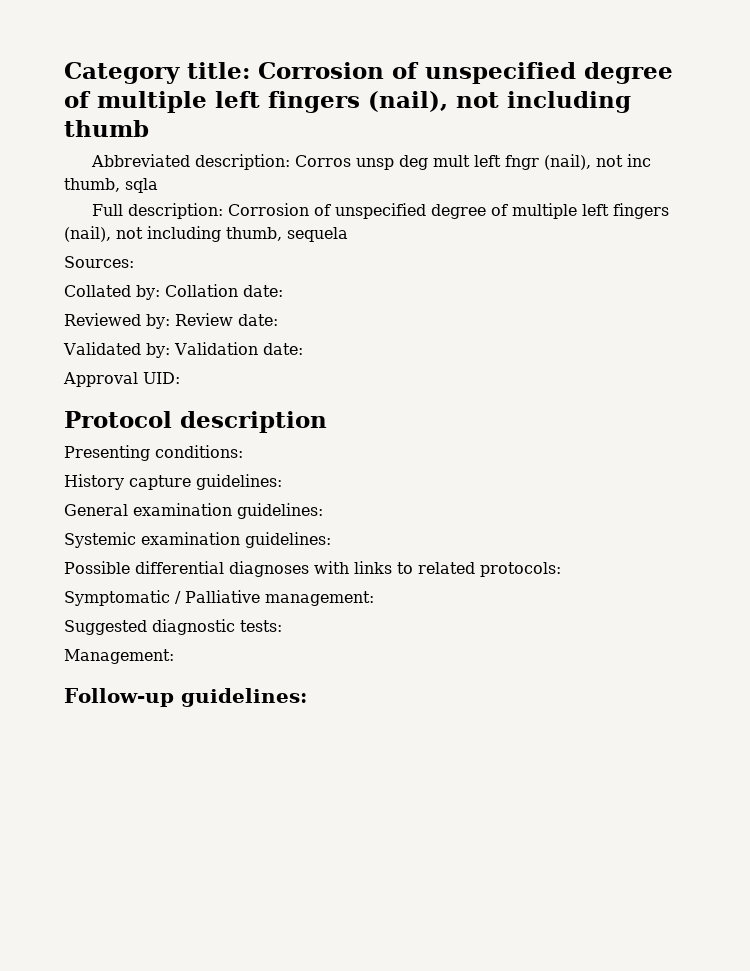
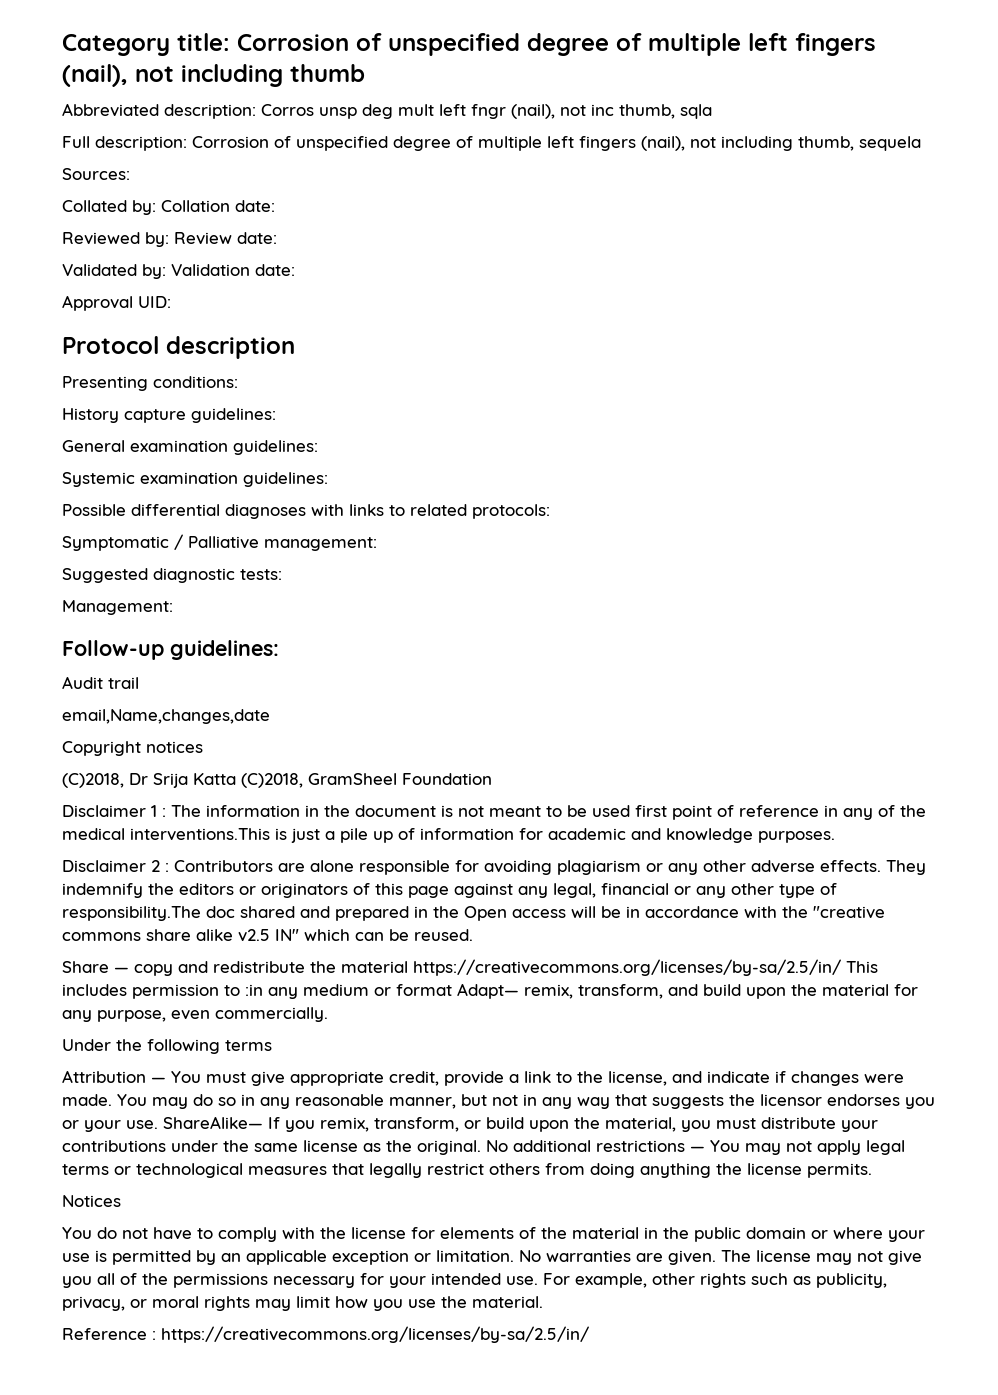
+ Audit trail
+ email,Name,changes,date
+ Copyright notices
+ (C)2018, Dr Srija Katta (C)2018, GramSheel Foundation
+ Disclaimer 1 : The information in the document is not meant to be used first point of reference in any of the medical interventions.This is just a pile up of information for academic and knowledge purposes.
+ Disclaimer 2 : Contributors are alone responsible for avoiding plagiarism or any other adverse effects. They indemnify the editors or originators of this page against any legal, financial or any other type of responsibility.The doc shared and prepared in the Open access will be in accordance with the "creative commons share alike v2.5 IN" which can be reused.
+ Share — copy and redistribute the material https://creativecommons.org/licenses/by-sa/2.5/in/ This includes permission to :in any medium or format Adapt— remix, transform, and build upon the material for any purpose, even commercially.
+ Under the following terms
+ Attribution — You must give appropriate credit, provide a link to the license, and indicate if changes were made. You may do so in any reasonable manner, but not in any way that suggests the licensor endorses you or your use. ShareAlike— If you remix, transform, or build upon the material, you must distribute your contributions under the same license as the original. No additional restrictions — You may not apply legal terms or technological measures that legally restrict others from doing anything the license permits.
+ Notices
+ You do not have to comply with the license for elements of the material in the public domain or where your use is permitted by an applicable exception or limitation. No warranties are given. The license may not give you all of the permissions necessary for your intended use. For example, other rights such as publicity, privacy, or moral rights may limit how you use the material.
+ Reference : https://creativecommons.org/licenses/by-sa/2.5/in/

